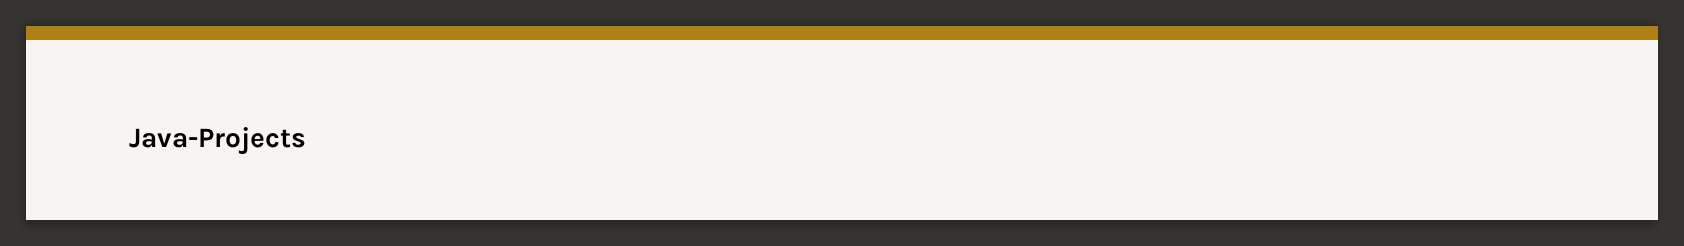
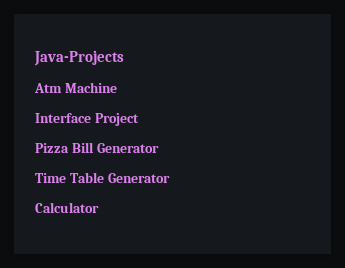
+ Atm Machine
+ Interface Project
+ Pizza Bill Generator
+ Time Table Generator
+ Calculator

